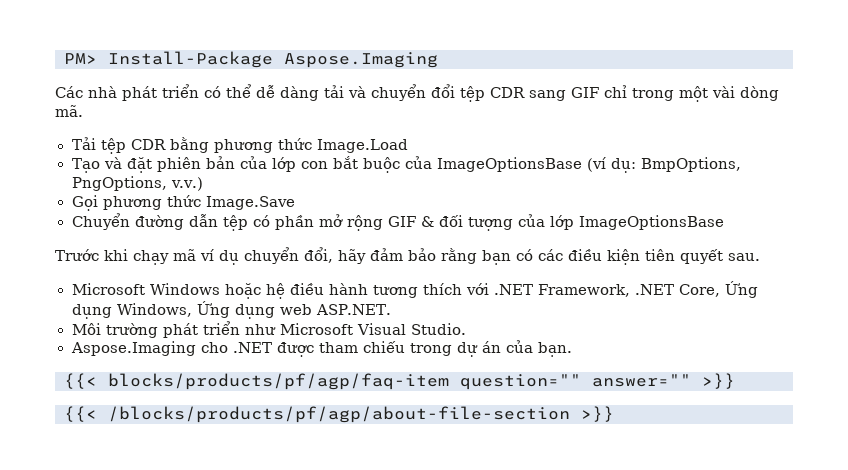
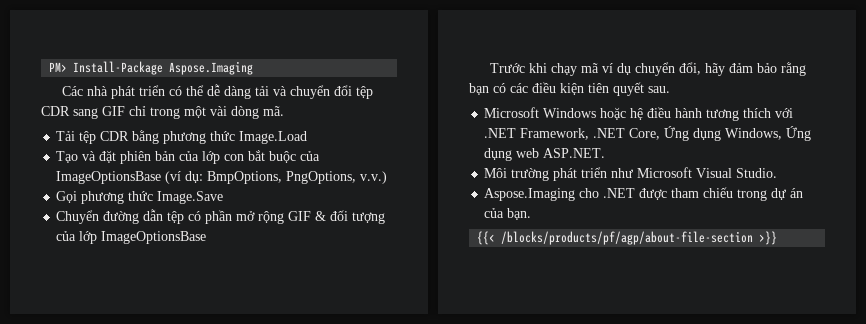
- {{< blocks/products/pf/agp/faq-item question="" answer="" >}}

